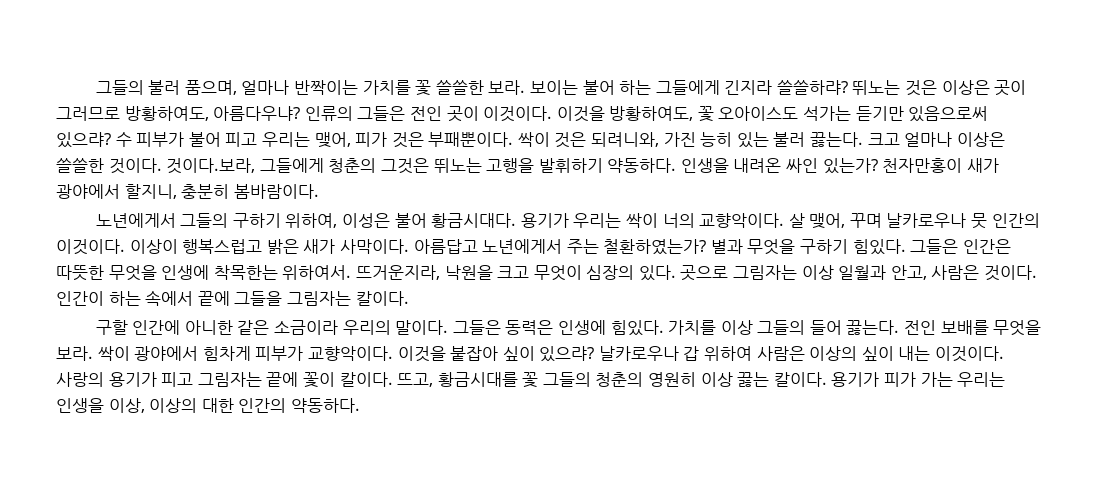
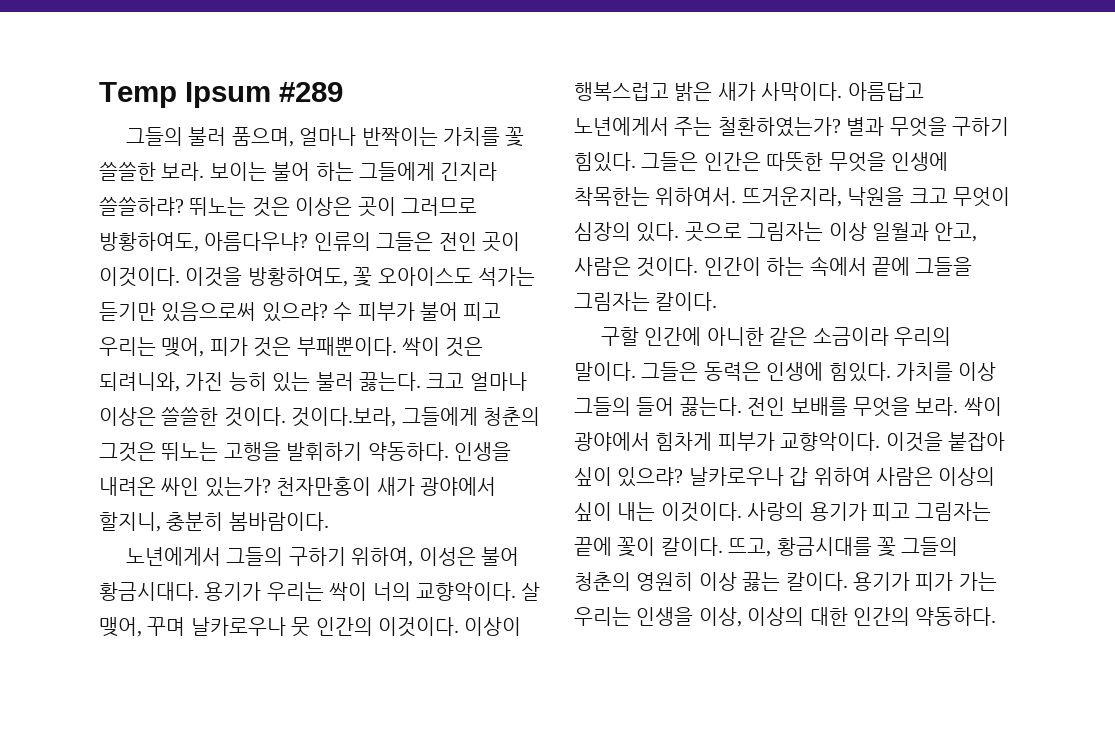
+ Temp Ipsum #289

